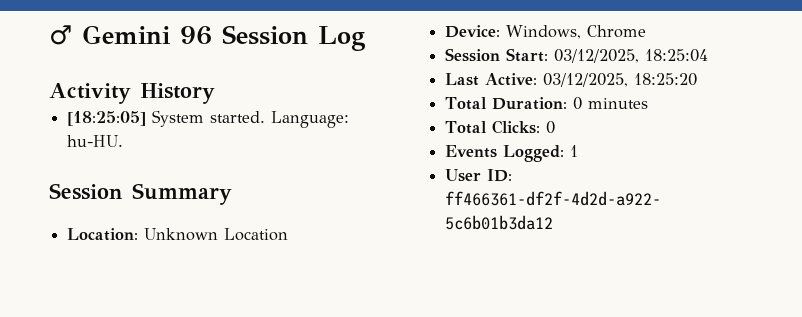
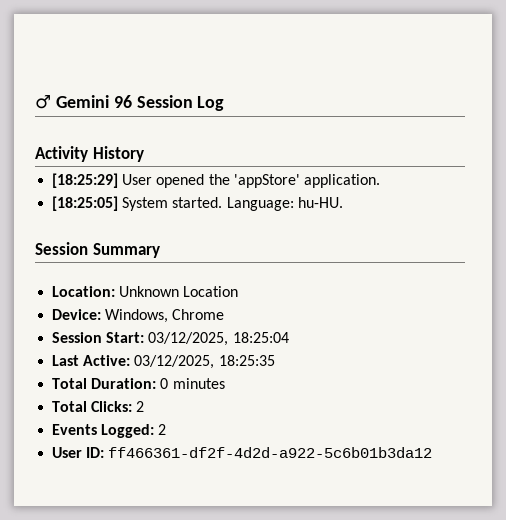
+ [18:25:29] User opened the 'appStore' application.
- Last Active: 03/12/2025, 18:25:20
+ Last Active: 03/12/2025, 18:25:35
- Total Clicks: 0
+ Total Clicks: 2
- Events Logged: 1
+ Events Logged: 2

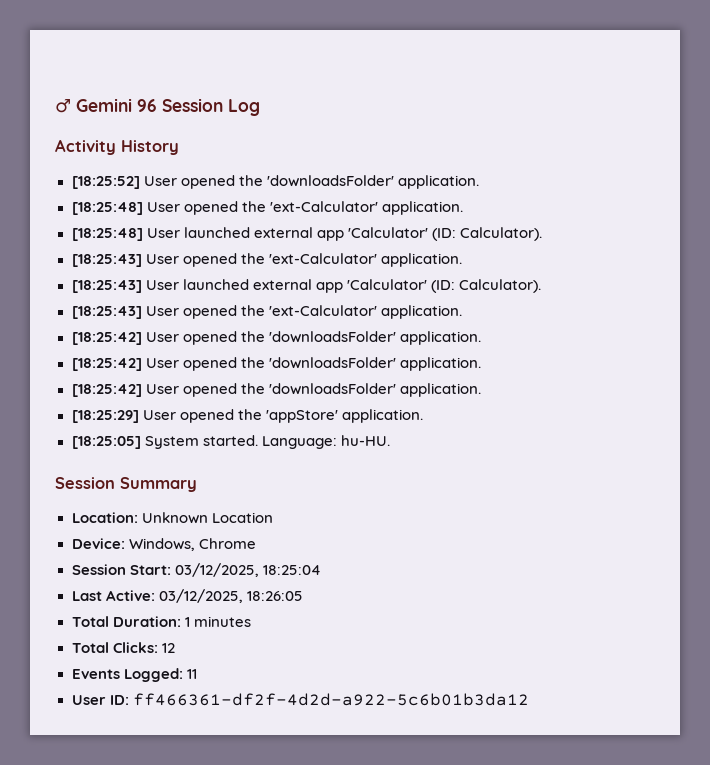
+ [18:25:52] User opened the 'downloadsFolder' application.
+ [18:25:48] User opened the 'ext-Calculator' application.
+ [18:25:48] User launched external app 'Calculator' (ID: Calculator).
+ [18:25:43] User opened the 'ext-Calculator' application.
+ [18:25:43] User launched external app 'Calculator' (ID: Calculator).
+ [18:25:43] User opened the 'ext-Calculator' application.
+ [18:25:42] User opened the 'downloadsFolder' application.
+ [18:25:42] User opened the 'downloadsFolder' application.
+ [18:25:42] User opened the 'downloadsFolder' application.
- Last Active: 03/12/2025, 18:25:35
+ Last Active: 03/12/2025, 18:26:05
- Total Duration: 0 minutes
+ Total Duration: 1 minutes
- Total Clicks: 2
+ Total Clicks: 12
- Events Logged: 2
+ Events Logged: 11

